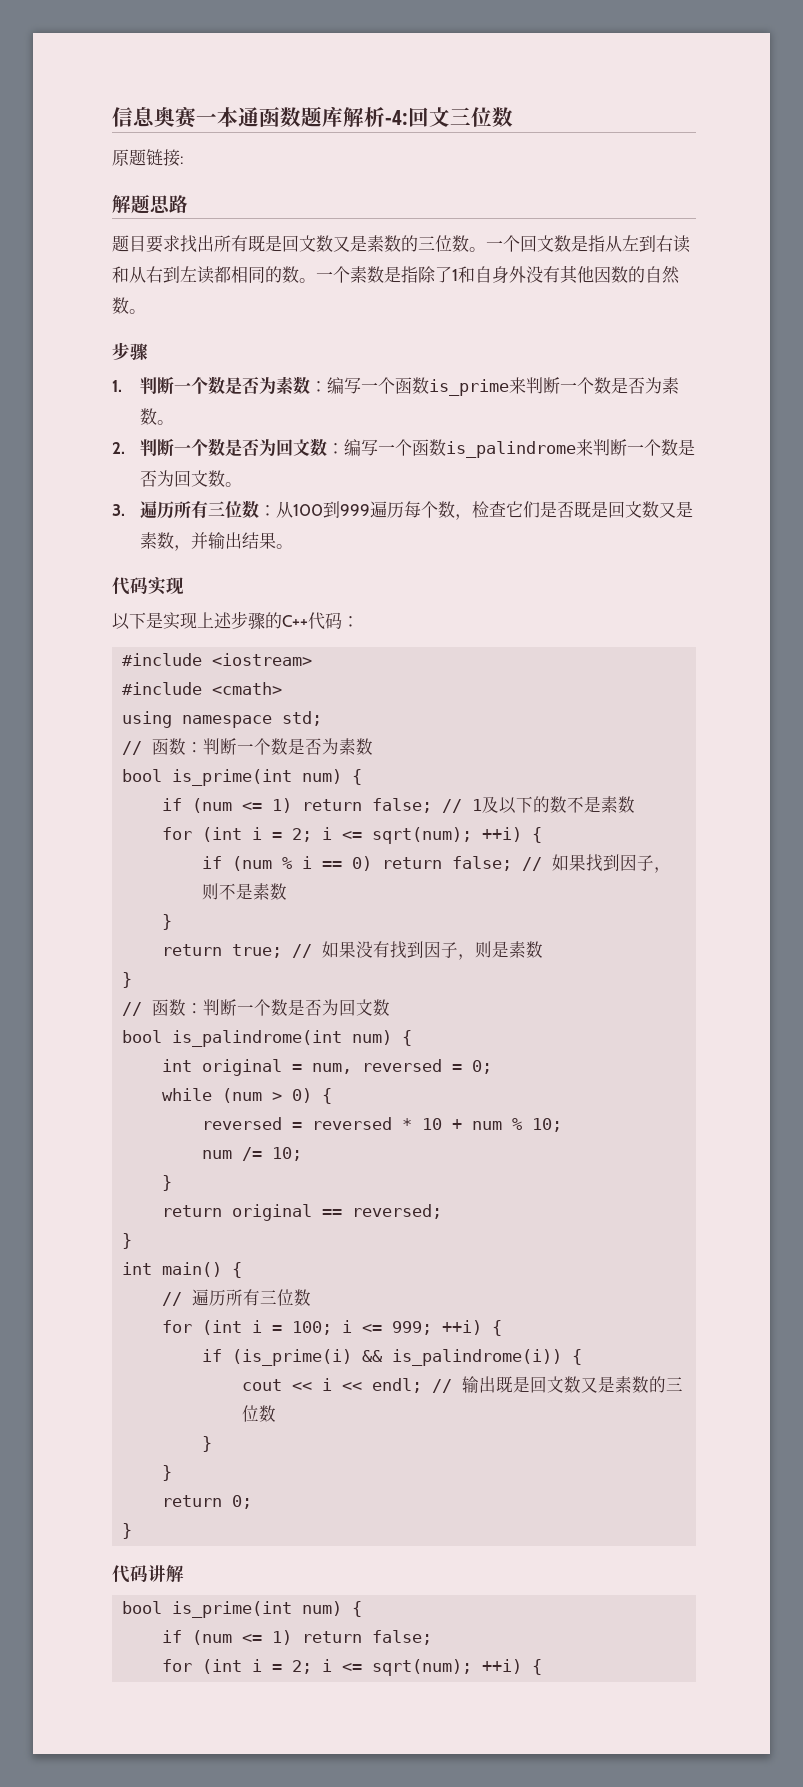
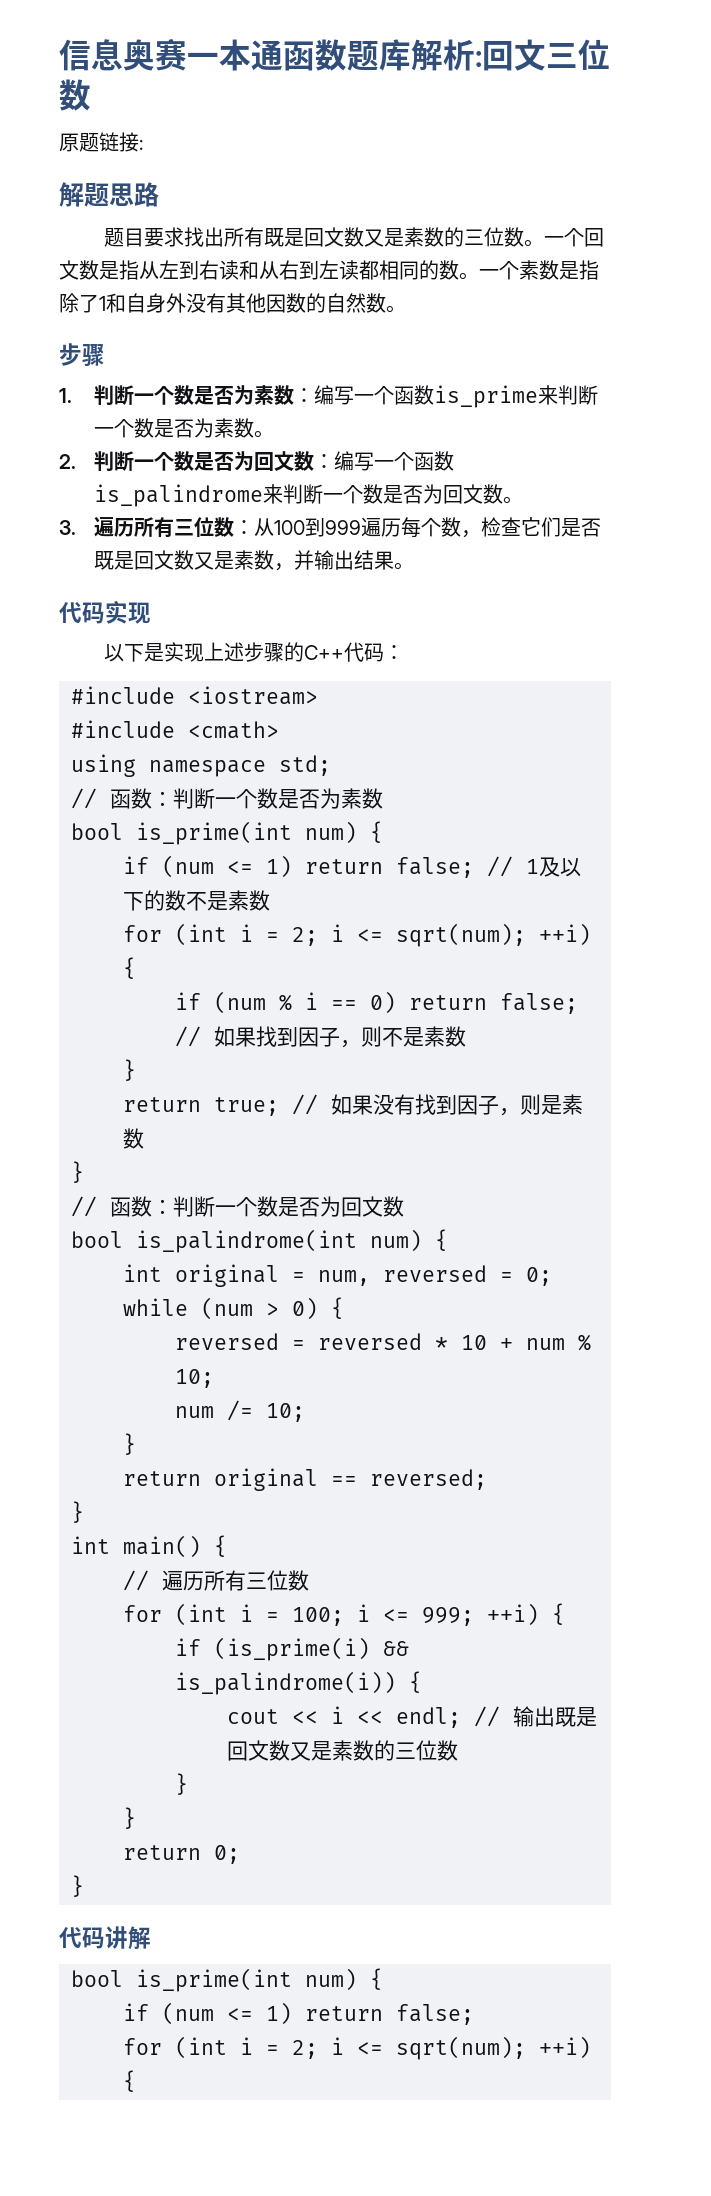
- 信息奥赛一本通函数题库解析-4:回文三位数
+ 信息奥赛一本通函数题库解析:回文三位数

